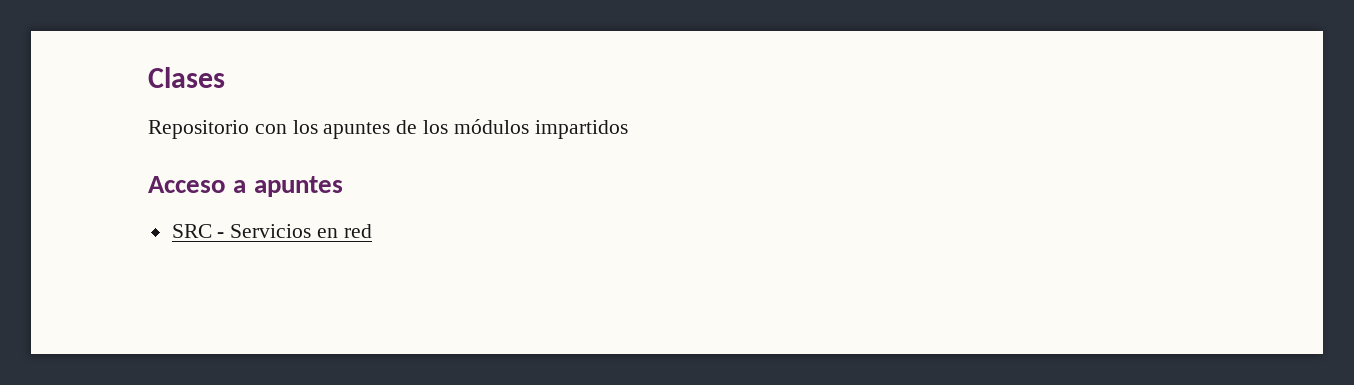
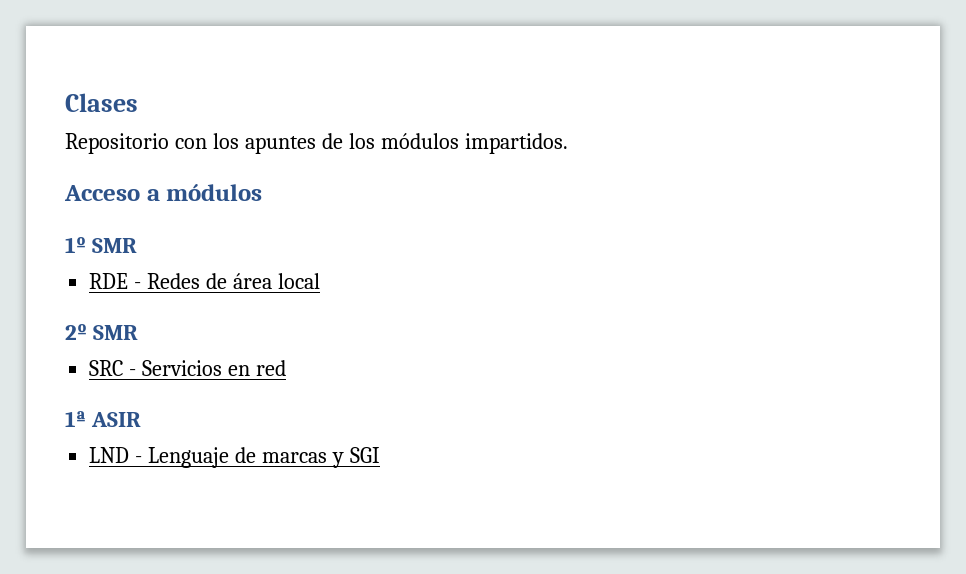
- Repositorio con los apuntes de los módulos impartidos
+ Repositorio con los apuntes de los módulos impartidos.
- Acceso a apuntes
+ Acceso a módulos
+ 1º SMR
+ RDE - Redes de área local
+ 2º SMR
+ 1ª ASIR
+ LND - Lenguaje de marcas y SGI

